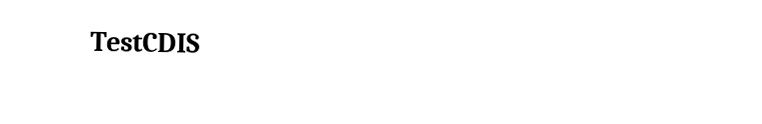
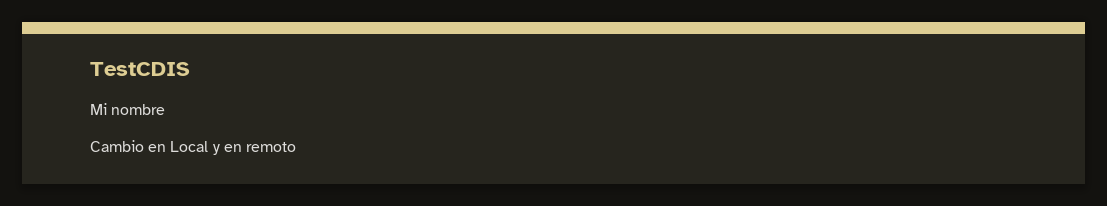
+ Mi nombre
+ Cambio en Local y en remoto

